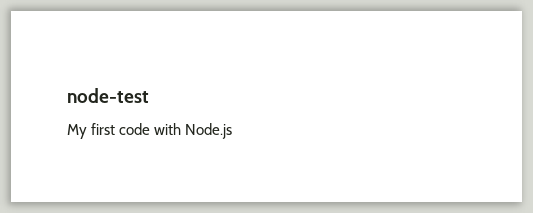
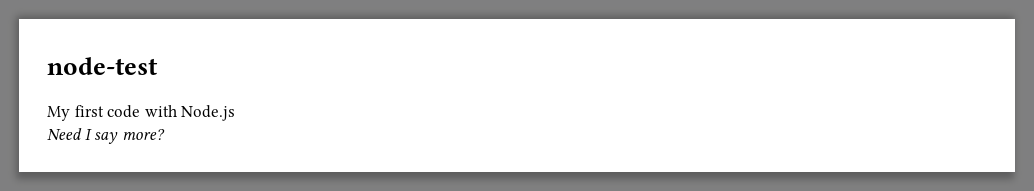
+ Need I say more?

